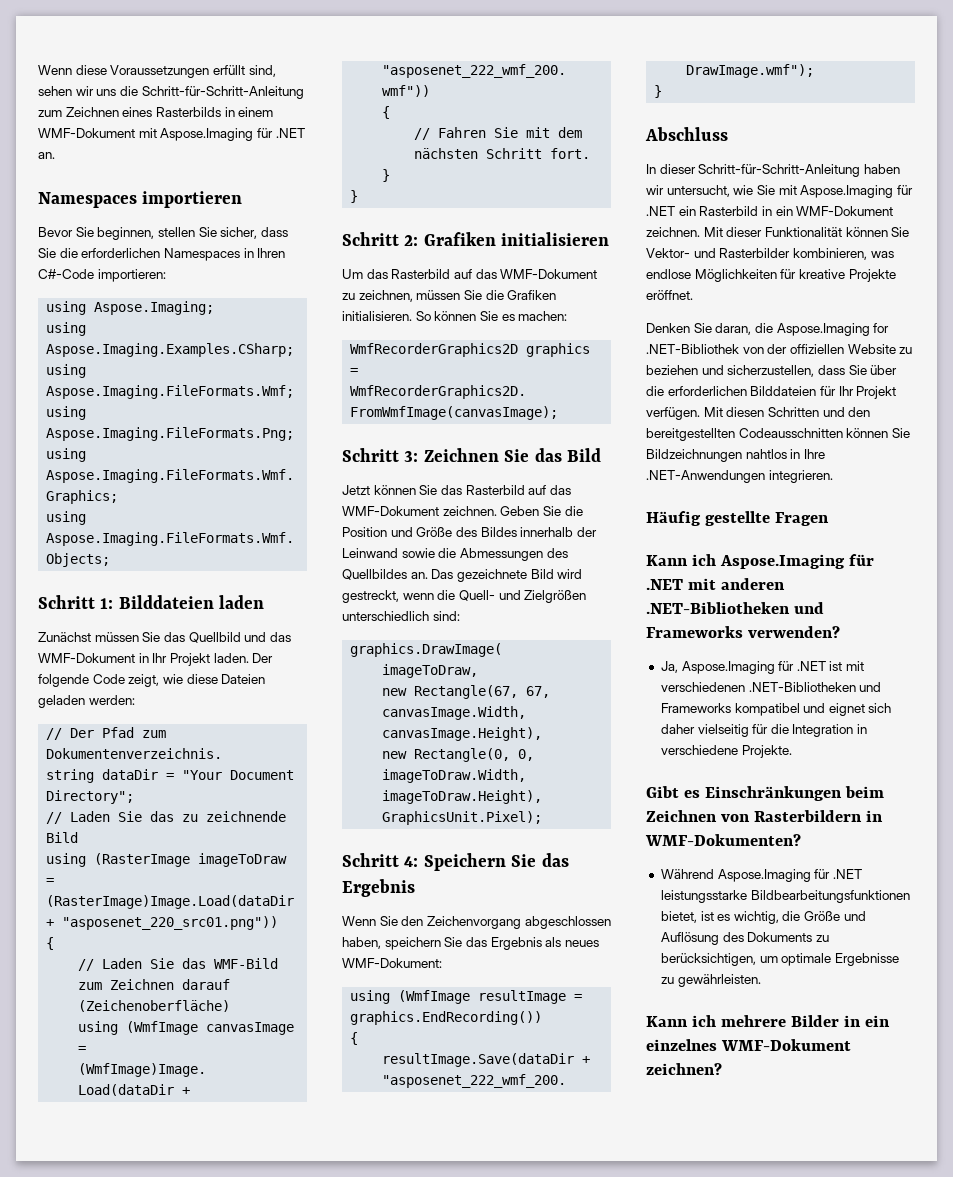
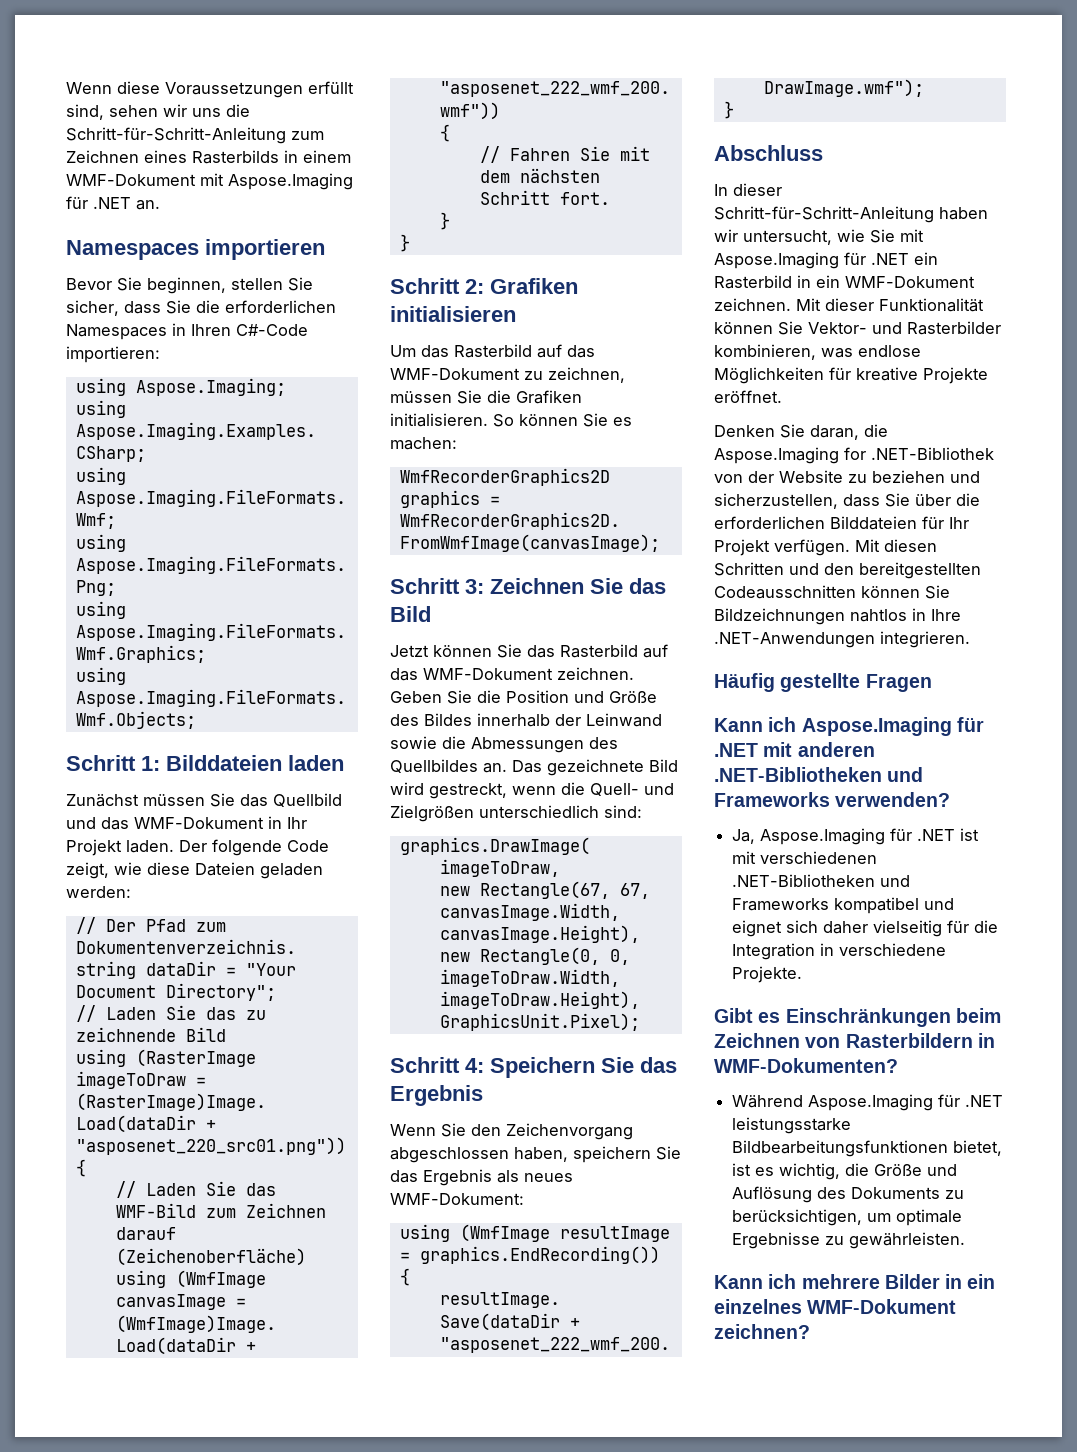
- Denken Sie daran, die Aspose.Imaging for .NET-Bibliothek von der offiziellen Website zu beziehen und sicherzustellen, dass Sie über die erforderlichen Bilddateien für Ihr Projekt verfügen.
+ Denken Sie daran, die Aspose.Imaging for .NET-Bibliothek von der Website zu beziehen und sicherzustellen, dass Sie über die erforderlichen Bilddateien für Ihr Projekt verfügen.

